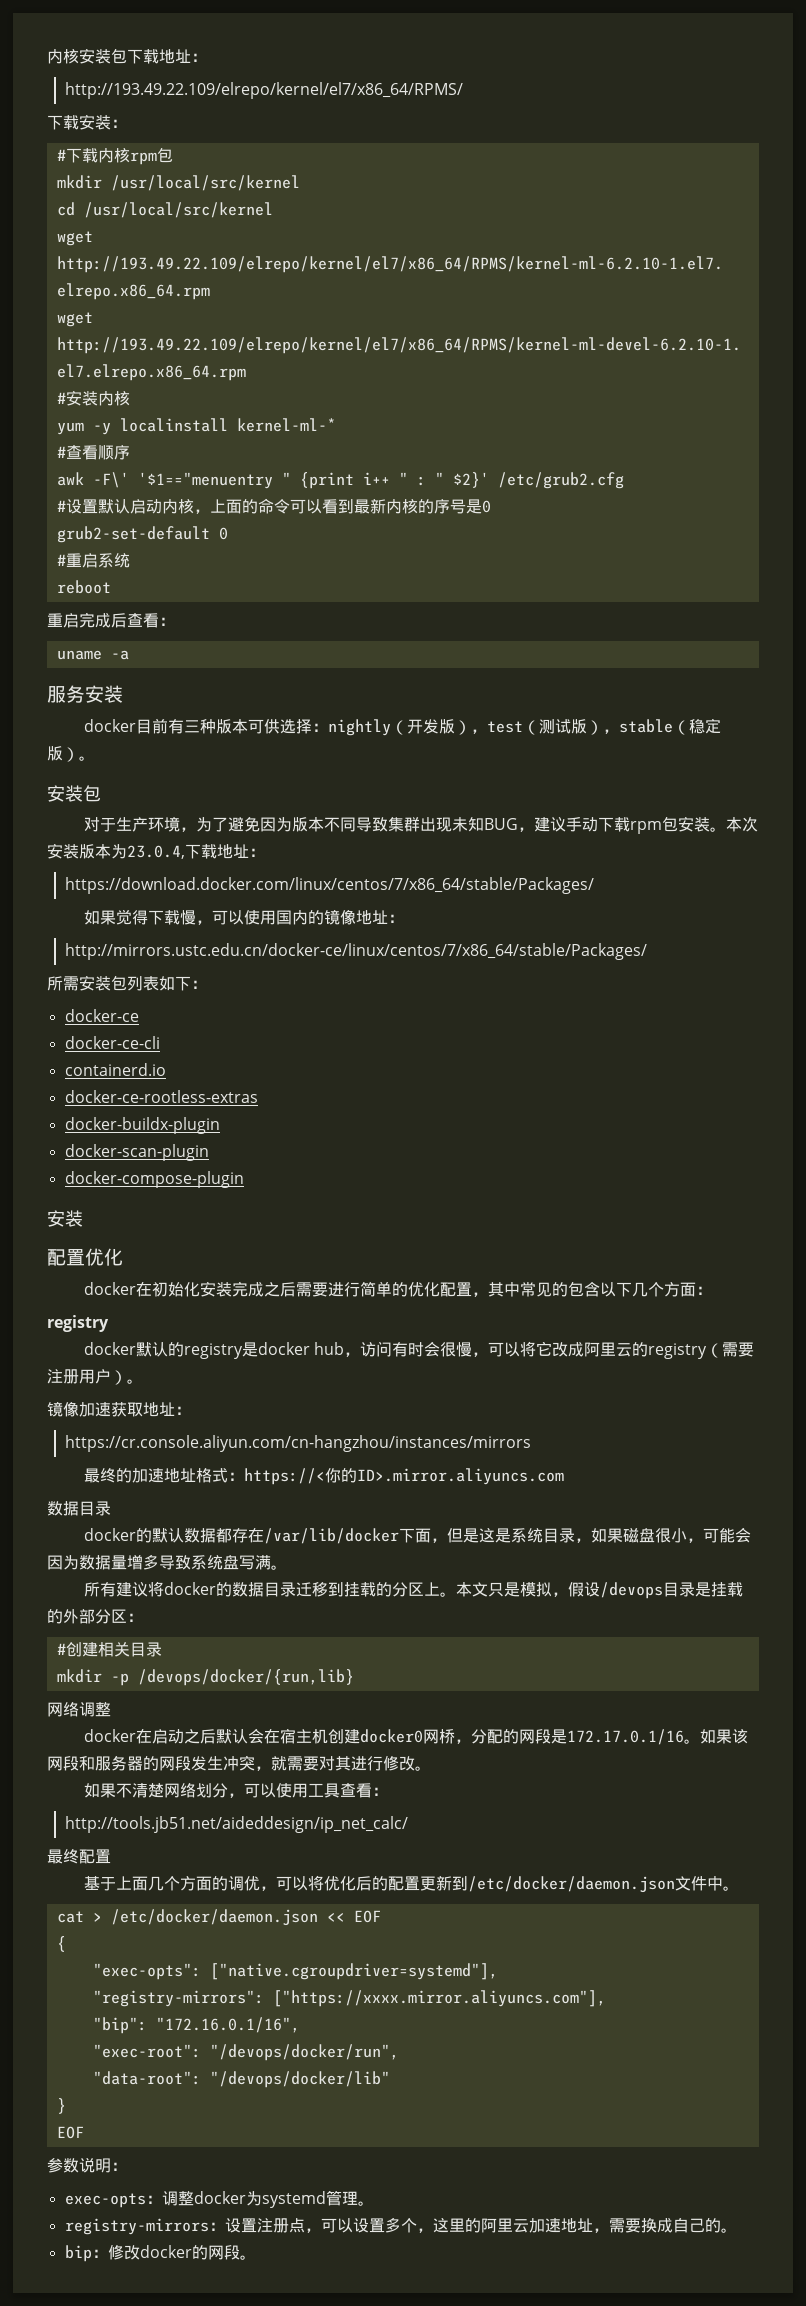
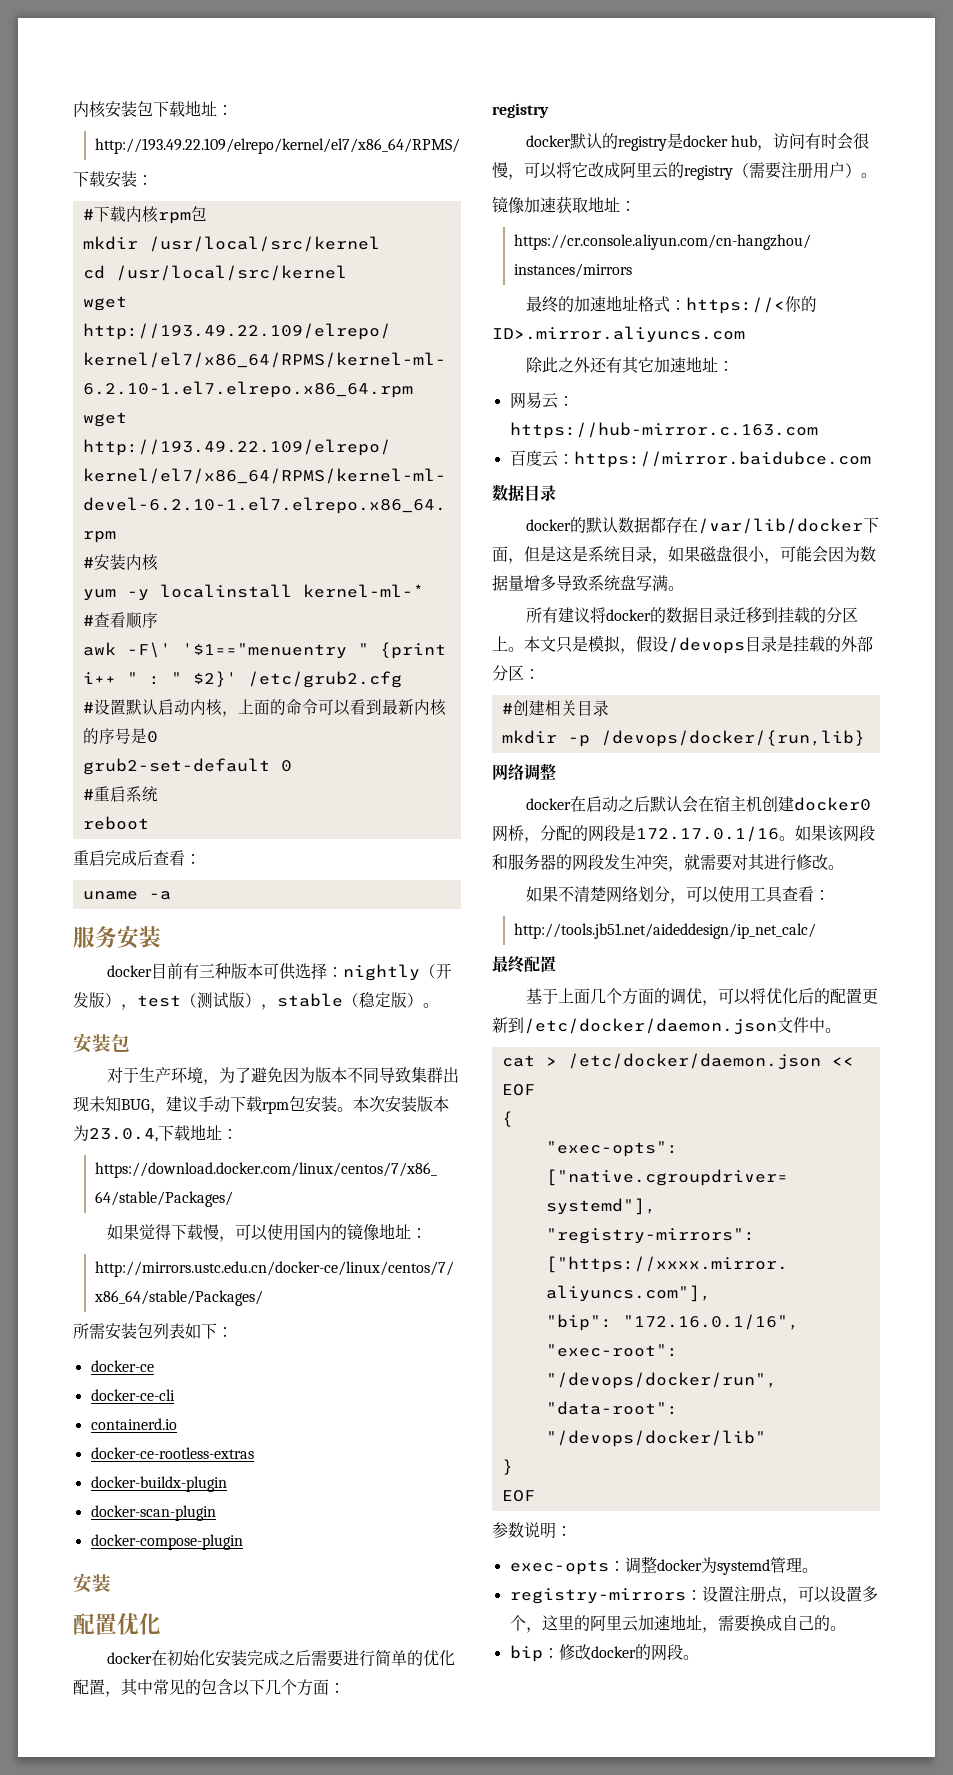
+ 除此之外还有其它加速地址：
+ 网易云：https://hub-mirror.c.163.com
+ 百度云：https://mirror.baidubce.com

